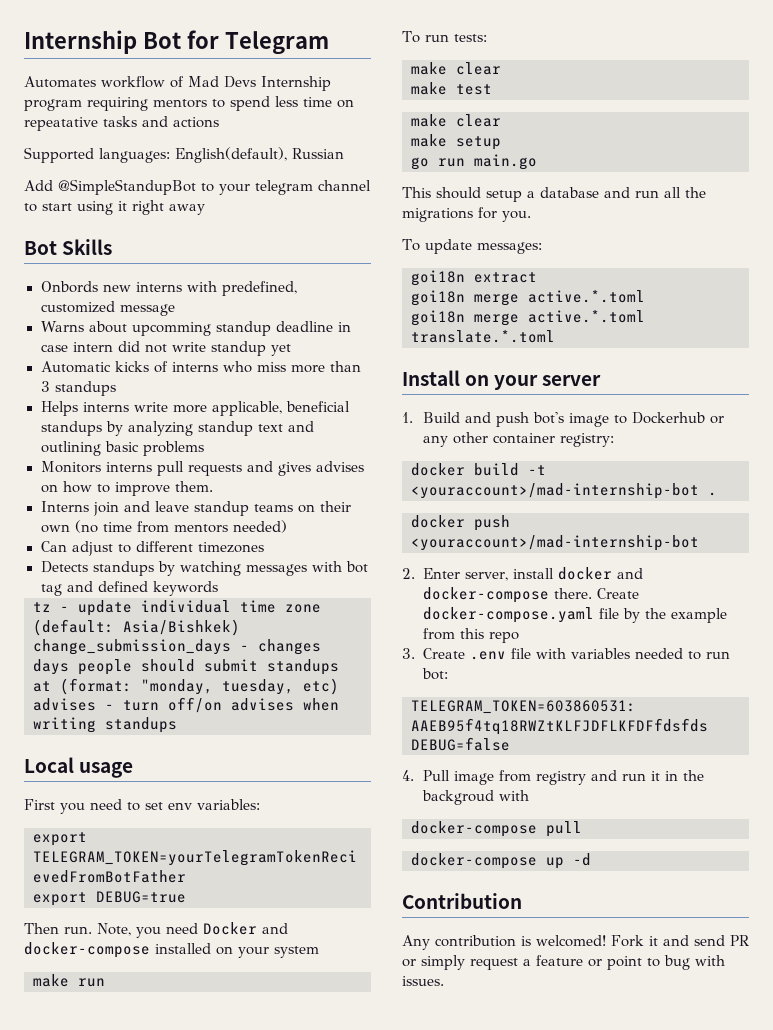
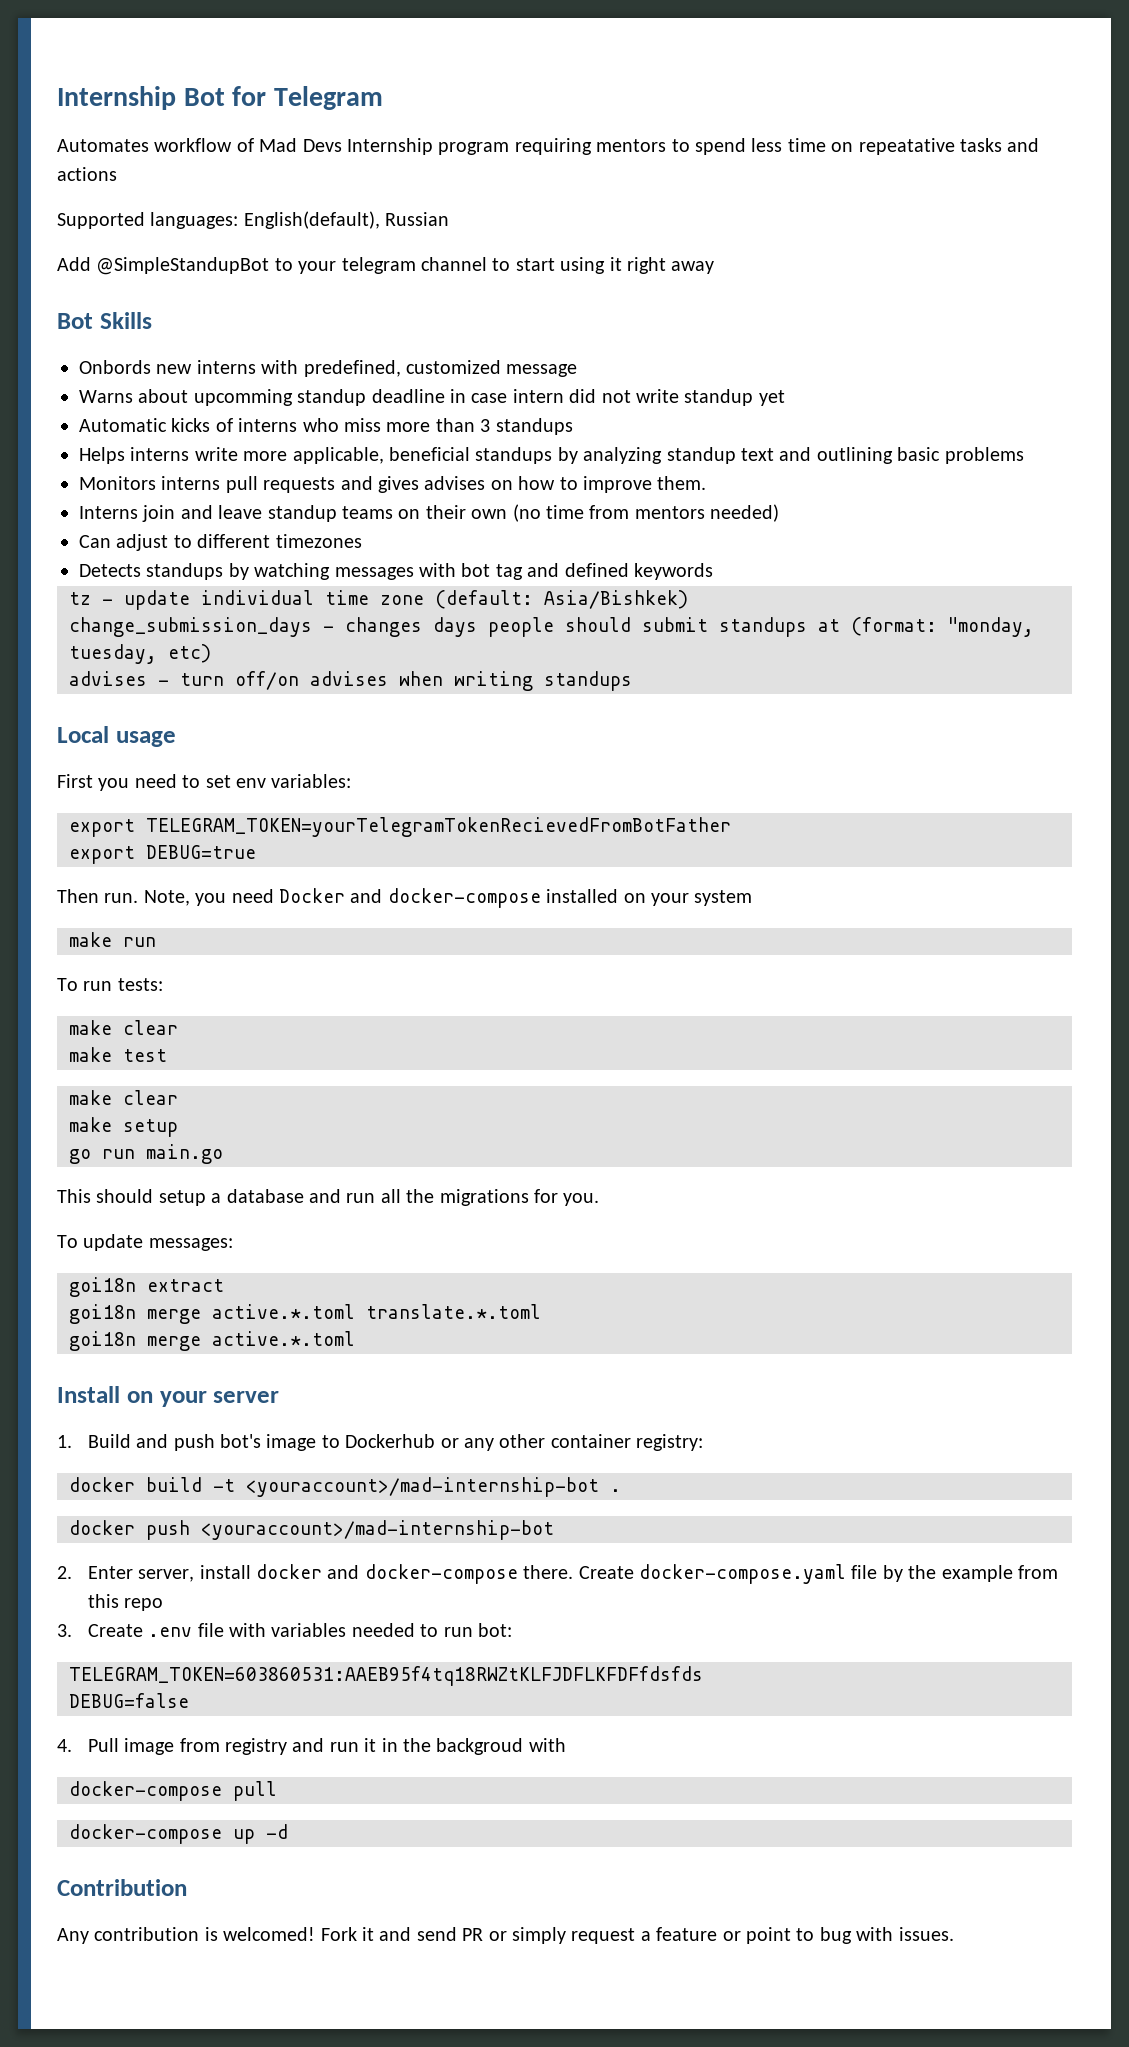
  goi18n extract
+ goi18n merge active.*.toml translate.*.toml
  goi18n merge active.*.toml
- goi18n merge active.*.toml translate.*.toml

